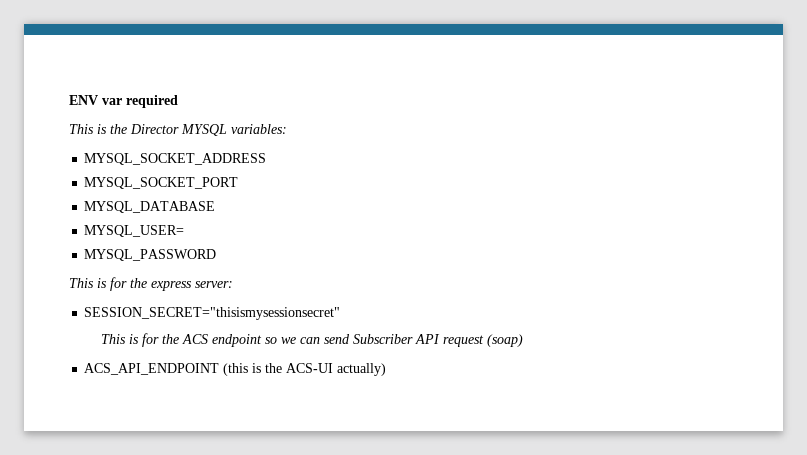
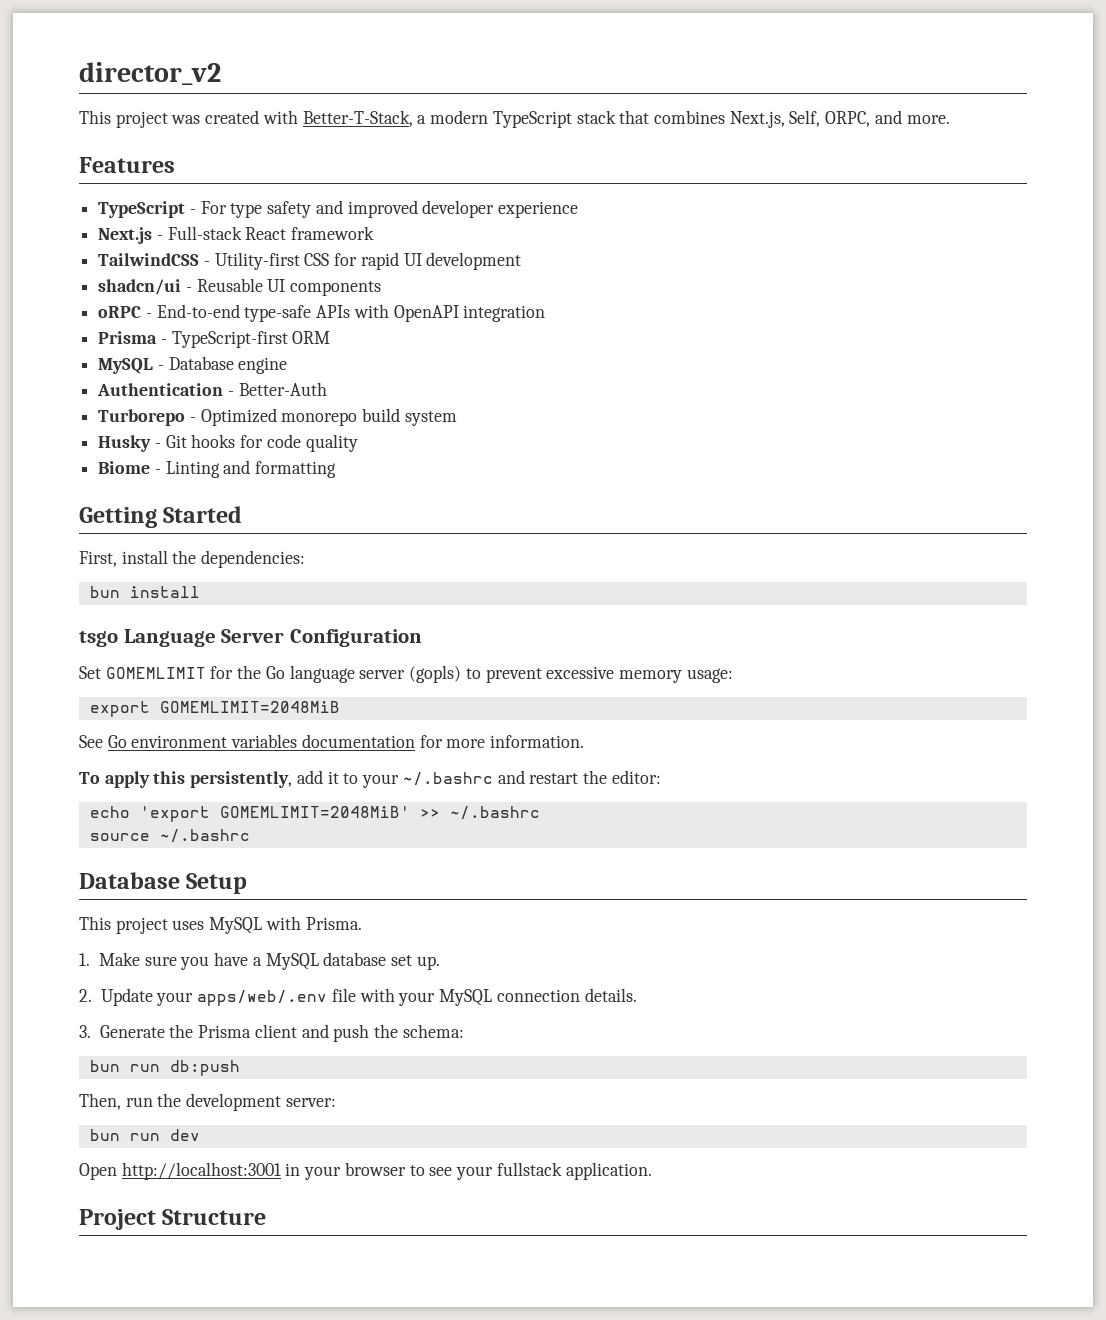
- ENV var required
- This is the Director MYSQL variables:
- MYSQL_SOCKET_ADDRESS
- MYSQL_SOCKET_PORT
- MYSQL_DATABASE
- MYSQL_USER=
- MYSQL_PASSWORD
- This is for the express server:
- SESSION_SECRET="thisismysessionsecret"
- This is for the ACS endpoint so we can send Subscriber API request (soap)
- ACS_API_ENDPOINT (this is the ACS-UI actually)
+ director_v2
+ This project was created with Better-T-Stack, a modern TypeScript stack that combines Next.js, Self, ORPC, and more.
+ Features
+ TypeScript - For type safety and improved developer experience
+ Next.js - Full-stack React framework
+ TailwindCSS - Utility-first CSS for rapid UI development
+ shadcn/ui - Reusable UI components
+ oRPC - End-to-end type-safe APIs with OpenAPI integration
+ Prisma - TypeScript-first ORM
+ MySQL - Database engine
+ Authentication - Better-Auth
+ Turborepo - Optimized monorepo build system
+ Husky - Git hooks for code quality
+ Biome - Linting and formatting
+ Getting Started
+ First, install the dependencies:
+ bun install
+ tsgo Language Server Configuration
+ Set GOMEMLIMIT for the Go language server (gopls) to prevent excessive memory usage:
+ export GOMEMLIMIT=2048MiB
+ See Go environment variables documentation for more information.
+ To apply this persistently, add it to your ~/.bashrc and restart the editor:
+ echo 'export GOMEMLIMIT=2048MiB' >> ~/.bashrc
+ source ~/.bashrc
+ Database Setup
+ This project uses MySQL with Prisma.
+ 1. Make sure you have a MySQL database set up.
+ 2. Update your apps/web/.env file with your MySQL connection details.
+ 3. Generate the Prisma client and push the schema:
+ bun run db:push
+ Then, run the development server:
+ bun run dev
+ Open http://localhost:3001 in your browser to see your fullstack application.
+ Project Structure

